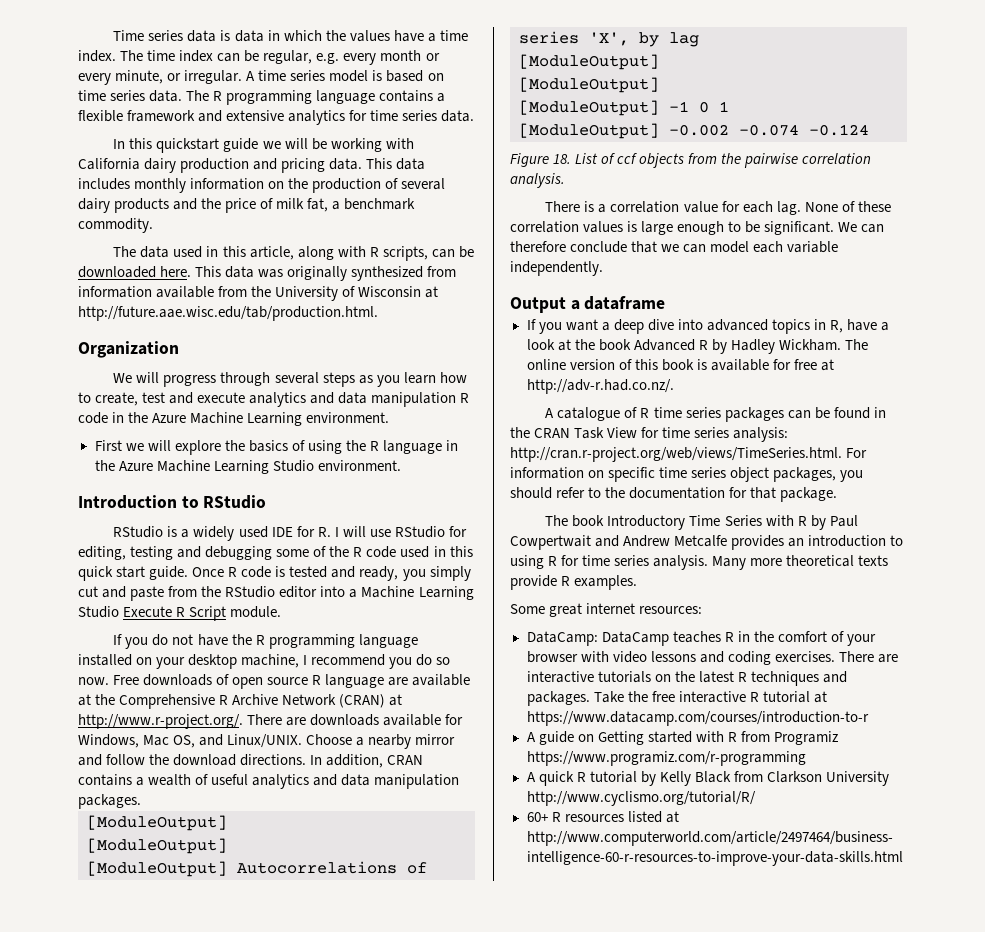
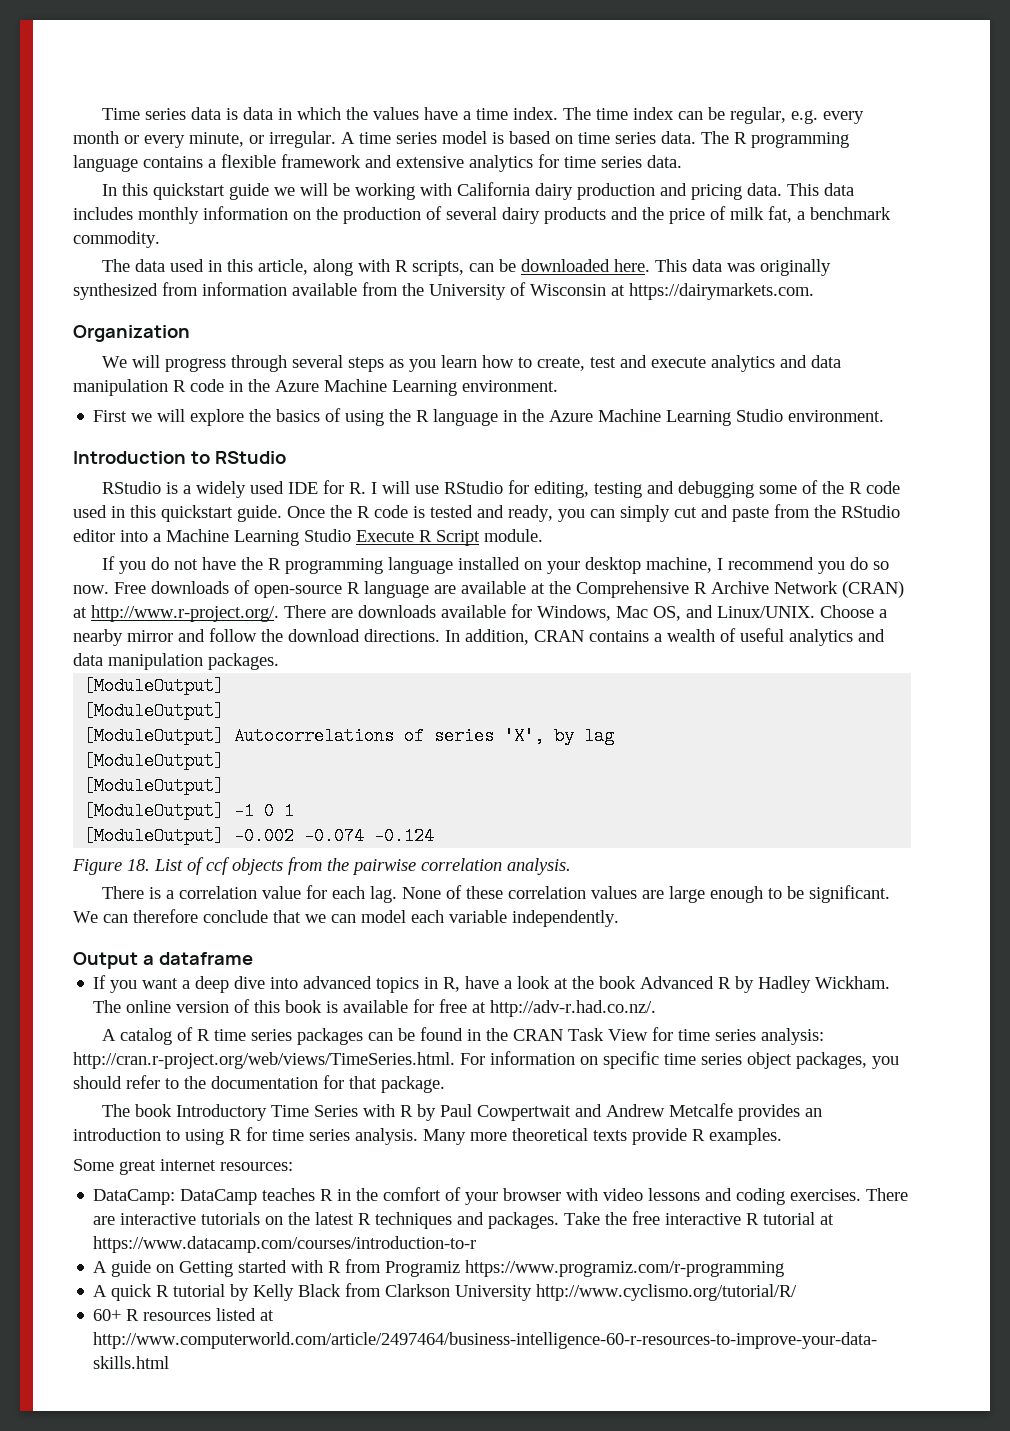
- This data was originally synthesized from information available from the University of Wisconsin at http://future.aae.wisc.edu/tab/production.html.
+ This data was originally synthesized from information available from the University of Wisconsin at https://dairymarkets.com.
- RStudio is a widely used IDE for R. I will use RStudio for editing, testing and debugging some of the R code used in this quick start guide.
+ RStudio is a widely used IDE for R. I will use RStudio for editing, testing and debugging some of the R code used in this quickstart guide.
- Once R code is tested and ready, you simply cut and paste from the RStudio editor into a Machine Learning Studio Execute R Script module.
+ Once the R code is tested and ready, you can simply cut and paste from the RStudio editor into a Machine Learning Studio Execute R Script module.
- Free downloads of open source R language are available at the Comprehensive R Archive Network (CRAN) at http://www.r-project.org/. There are downloads available for Windows, Mac OS, and Linux/UNIX.
+ Free downloads of open-source R language are available at the Comprehensive R Archive Network (CRAN) at http://www.r-project.org/. There are downloads available for Windows, Mac OS, and Linux/UNIX.
- None of these correlation values is large enough to be significant.
+ None of these correlation values are large enough to be significant.
- A catalogue of R time series packages can be found in the CRAN Task View for time series analysis: http://cran.r-project.org/web/views/TimeSeries.html. For information on specific time series object packages, you should refer to the documentation for that package.
+ A catalog of R time series packages can be found in the CRAN Task View for time series analysis: http://cran.r-project.org/web/views/TimeSeries.html. For information on specific time series object packages, you should refer to the documentation for that package.

